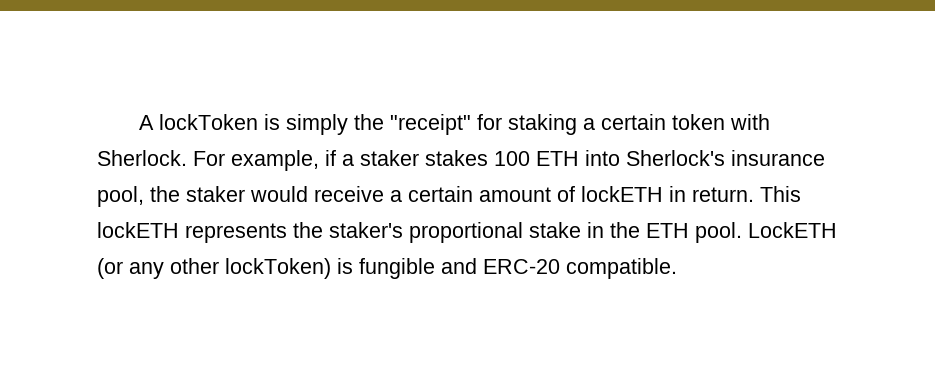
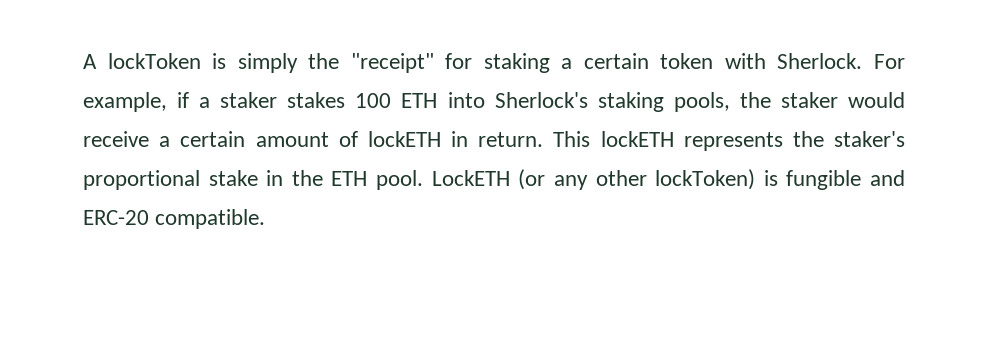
- For example, if a staker stakes 100 ETH into Sherlock's insurance pool, the staker would receive a certain amount of lockETH in return.
+ For example, if a staker stakes 100 ETH into Sherlock's staking pools, the staker would receive a certain amount of lockETH in return.

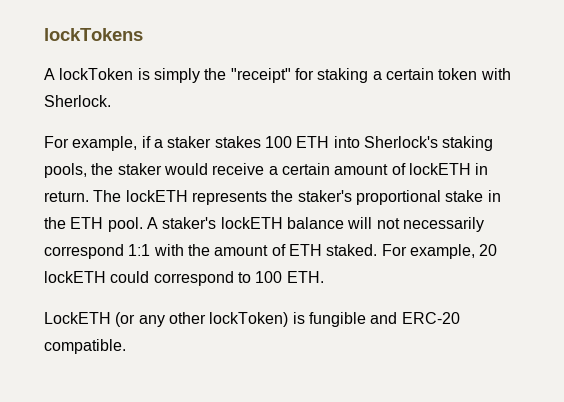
+ lockTokens
- A lockToken is simply the "receipt" for staking a certain token with Sherlock. For example, if a staker stakes 100 ETH into Sherlock's staking pools, the staker would receive a certain amount of lockETH in return.
+ A lockToken is simply the "receipt" for staking a certain token with Sherlock.
+ For example, if a staker stakes 100 ETH into Sherlock's staking pools, the staker would receive a certain amount of lockETH in return.
- This lockETH represents the staker's proportional stake in the ETH pool. LockETH (or any other lockToken) is fungible and ERC-20 compatible.
+ The lockETH represents the staker's proportional stake in the ETH pool. A staker's lockETH balance will not necessarily correspond 1:1 with the amount of ETH staked. For example, 20 lockETH could correspond to 100 ETH.
+ LockETH (or any other lockToken) is fungible and ERC-20 compatible.

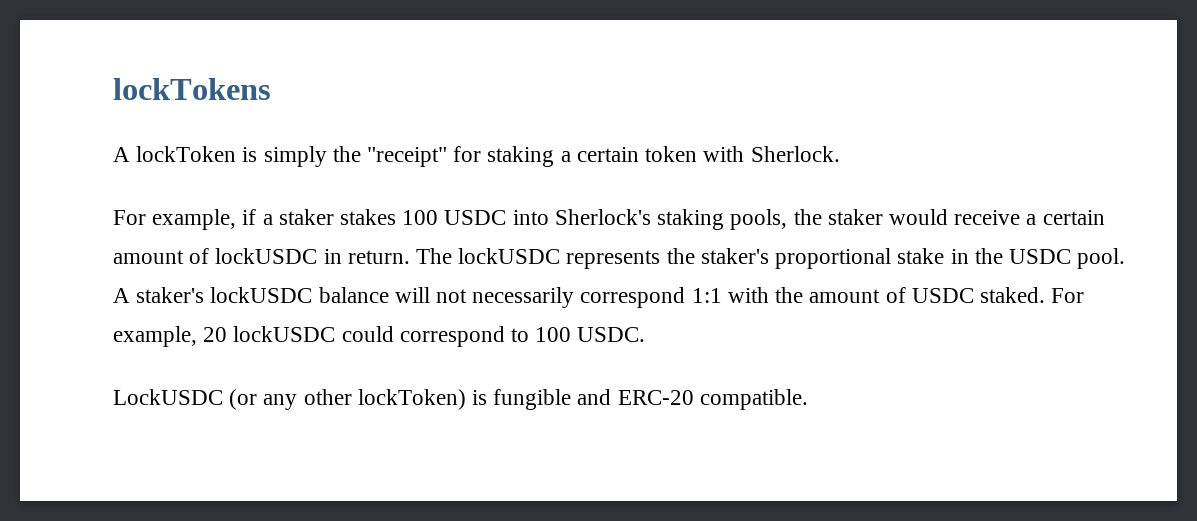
- For example, if a staker stakes 100 ETH into Sherlock's staking pools, the staker would receive a certain amount of lockETH in return.
+ For example, if a staker stakes 100 USDC into Sherlock's staking pools, the staker would receive a certain amount of lockUSDC in return.
- The lockETH represents the staker's proportional stake in the ETH pool.
+ The lockUSDC represents the staker's proportional stake in the USDC pool.
- A staker's lockETH balance will not necessarily correspond 1:1 with the amount of ETH staked.
+ A staker's lockUSDC balance will not necessarily correspond 1:1 with the amount of USDC staked.
- For example, 20 lockETH could correspond to 100 ETH.
- LockETH (or any other lockToken) is fungible and ERC-20 compatible.
+ For example, 20 lockUSDC could correspond to 100 USDC.
+ LockUSDC (or any other lockToken) is fungible and ERC-20 compatible.

